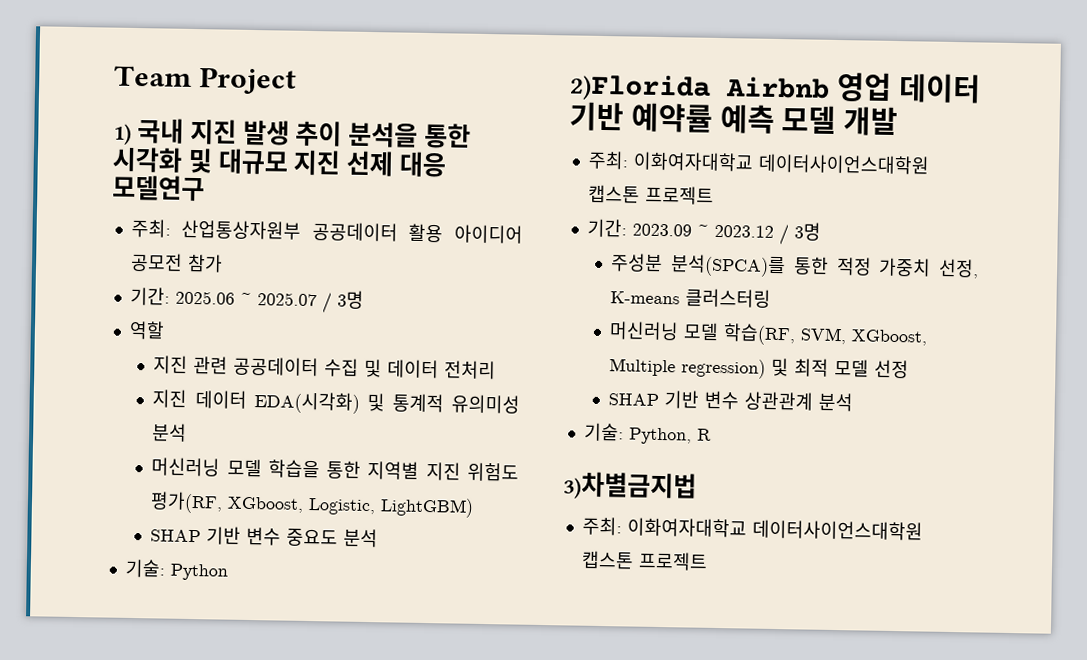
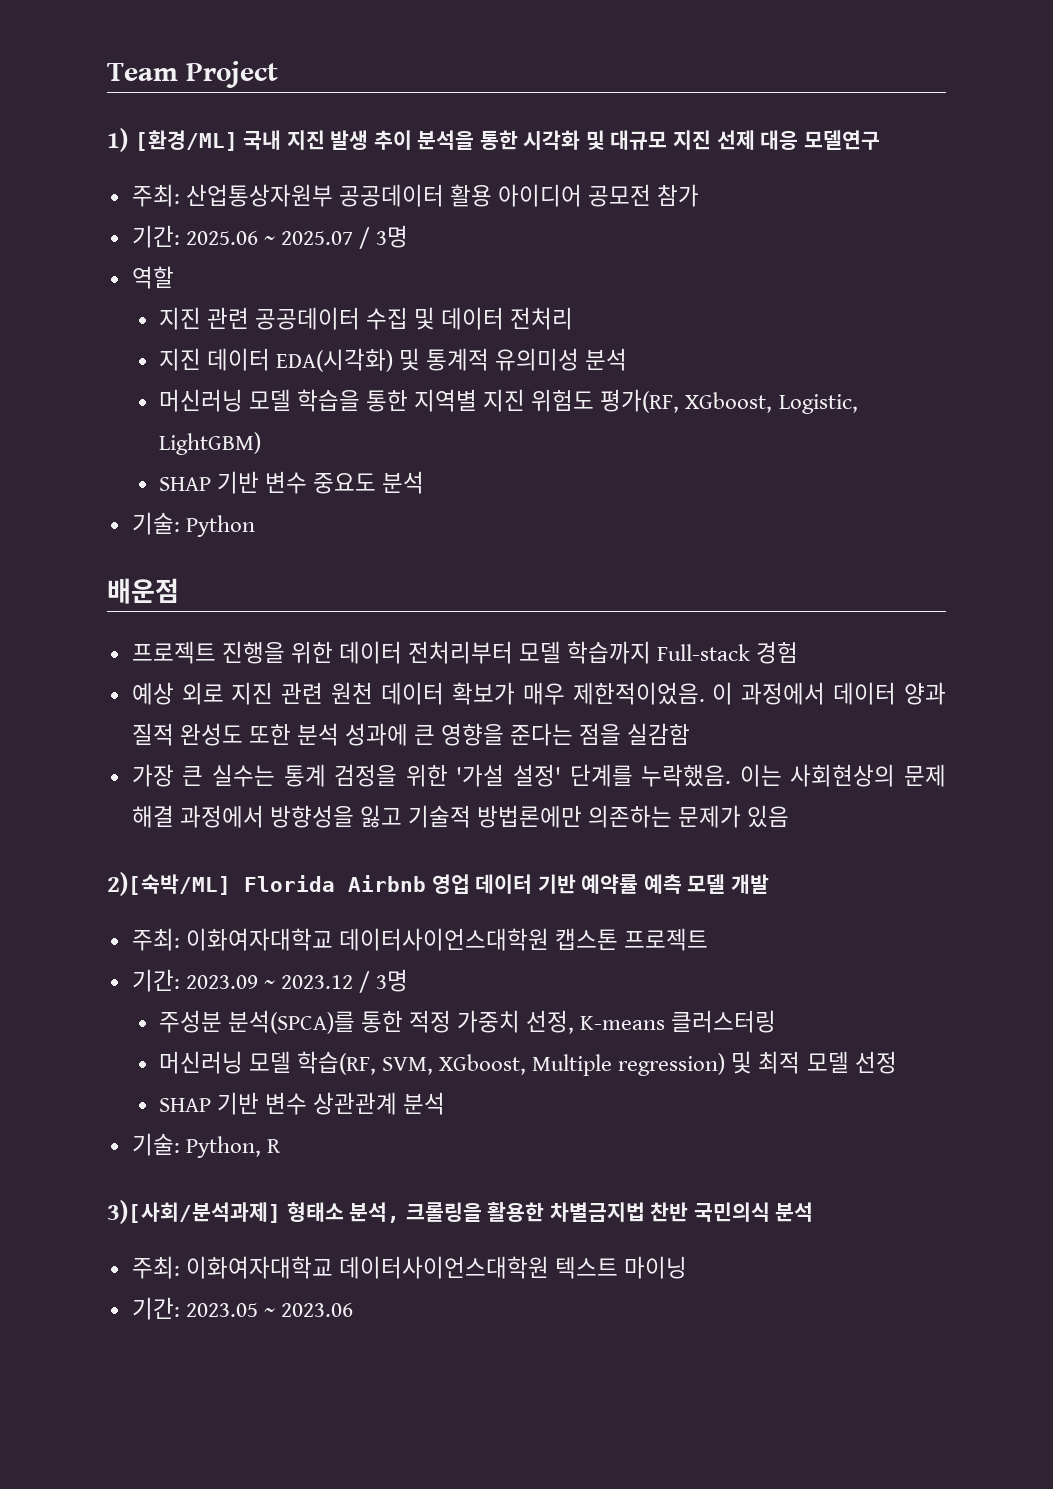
- 1) 국내 지진 발생 추이 분석을 통한 시각화 및 대규모 지진 선제 대응 모델연구
+ 1) [환경/ML] 국내 지진 발생 추이 분석을 통한 시각화 및 대규모 지진 선제 대응 모델연구
- 2)Florida Airbnb 영업 데이터 기반 예약률 예측 모델 개발
+ 배운점
+ 프로젝트 진행을 위한 데이터 전처리부터 모델 학습까지 Full-stack 경험
+ 예상 외로 지진 관련 원천 데이터 확보가 매우 제한적이었음. 이 과정에서 데이터 양과 질적 완성도 또한 분석 성과에 큰 영향을 준다는 점을 실감함
+ 가장 큰 실수는 통계 검정을 위한 '가설 설정' 단계를 누락했음. 이는 사회현상의 문제 해결 과정에서 방향성을 잃고 기술적 방법론에만 의존하는 문제가 있음
+ 2)[숙박/ML] Florida Airbnb 영업 데이터 기반 예약률 예측 모델 개발
- 3)차별금지법
- 주최: 이화여자대학교 데이터사이언스대학원 캡스톤 프로젝트
+ 3)[사회/분석과제] 형태소 분석, 크롤링을 활용한 차별금지법 찬반 국민의식 분석
+ 주최: 이화여자대학교 데이터사이언스대학원 텍스트 마이닝
+ 기간: 2023.05 ~ 2023.06

